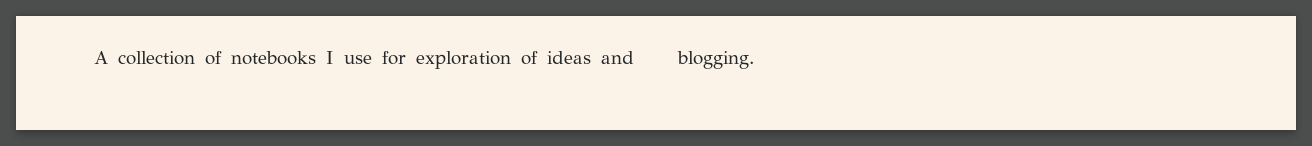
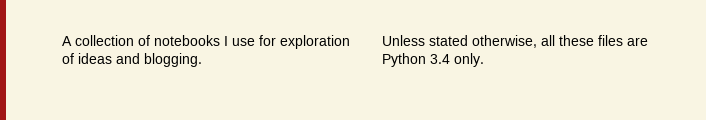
+ Unless stated otherwise, all these files are Python 3.4 only.

